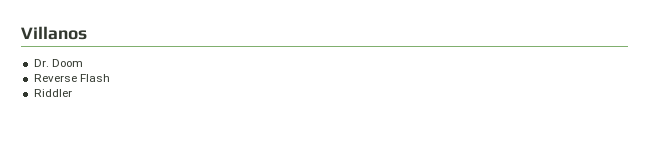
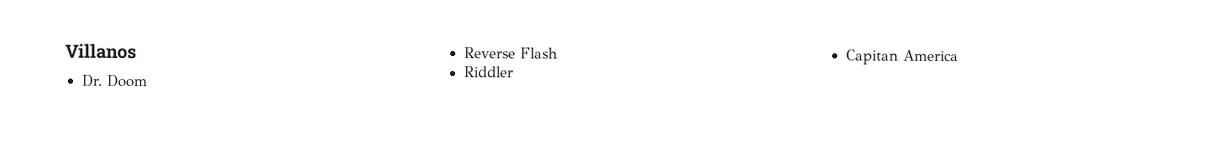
+ Capitan America

